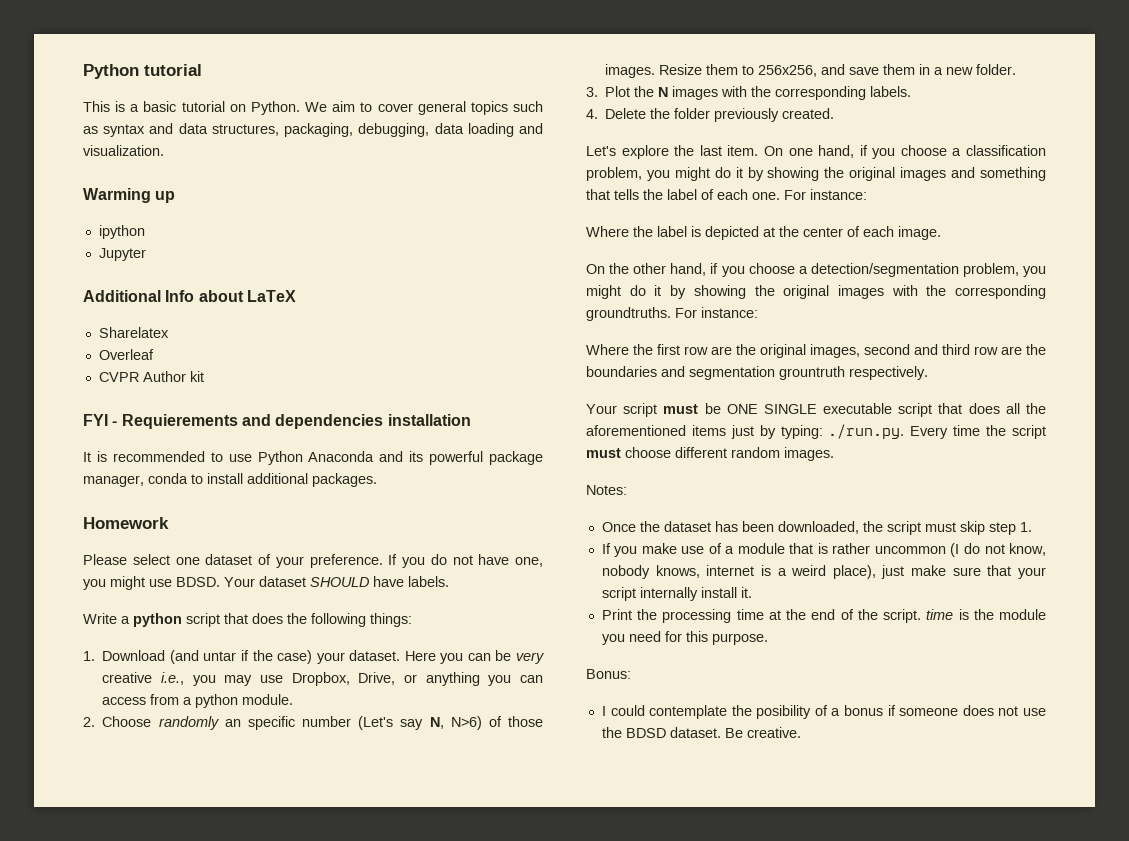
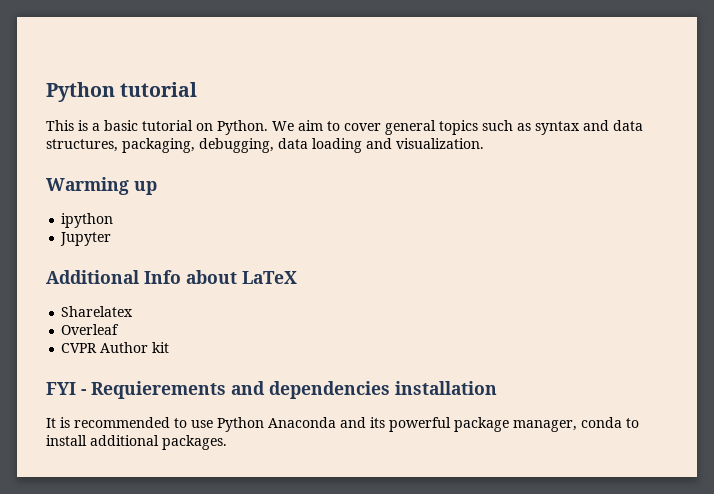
- Homework
- Please select one dataset of your preference. If you do not have one, you might use BDSD. Your dataset SHOULD have labels.
- Write a python script that does the following things:
- 1. Download (and untar if the case) your dataset. Here you can be very creative i.e., you may use Dropbox, Drive, or anything you can access from a python module.
- 2. Choose randomly an specific number (Let's say N, N>6) of those images. Resize them to 256x256, and save them in a new folder.
- 3. Plot the N images with the corresponding labels.
- 4. Delete the folder previously created.
- Let's explore the last item. On one hand, if you choose a classification problem, you might do it by showing the original images and something that tells the label of each one. For instance:
- Where the label is depicted at the center of each image.
- On the other hand, if you choose a detection/segmentation problem, you might do it by showing the original images with the corresponding groundtruths. For instance:
- Where the first row are the original images, second and third row are the boundaries and segmentation grountruth respectively.
- Your script must be ONE SINGLE executable script that does all the aforementioned items just by typing: ./run.py. Every time the script must choose different random images.
- Notes:
- Once the dataset has been downloaded, the script must skip step 1.
- If you make use of a module that is rather uncommon (I do not know, nobody knows, internet is a weird place), just make sure that your script internally install it.
- Print the processing time at the end of the script. time is the module you need for this purpose.
- Bonus:
- I could contemplate the posibility of a bonus if someone does not use the BDSD dataset. Be creative.

